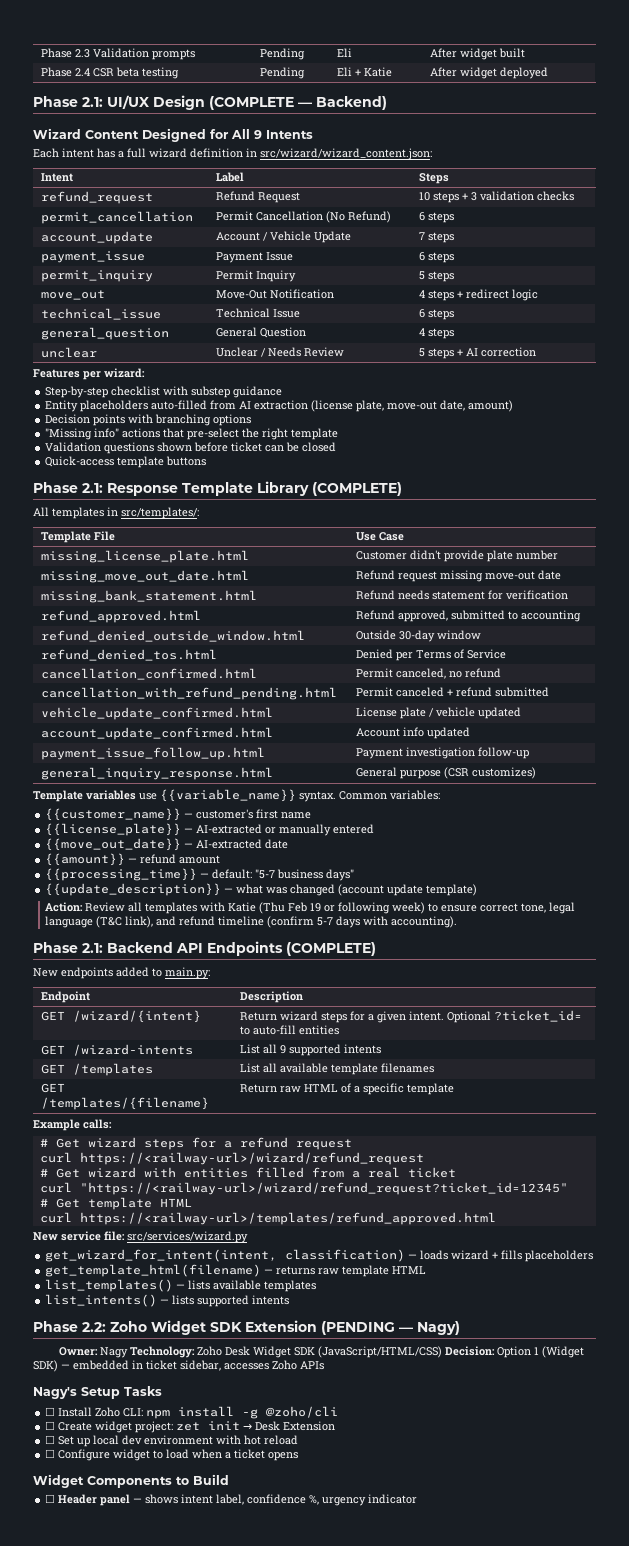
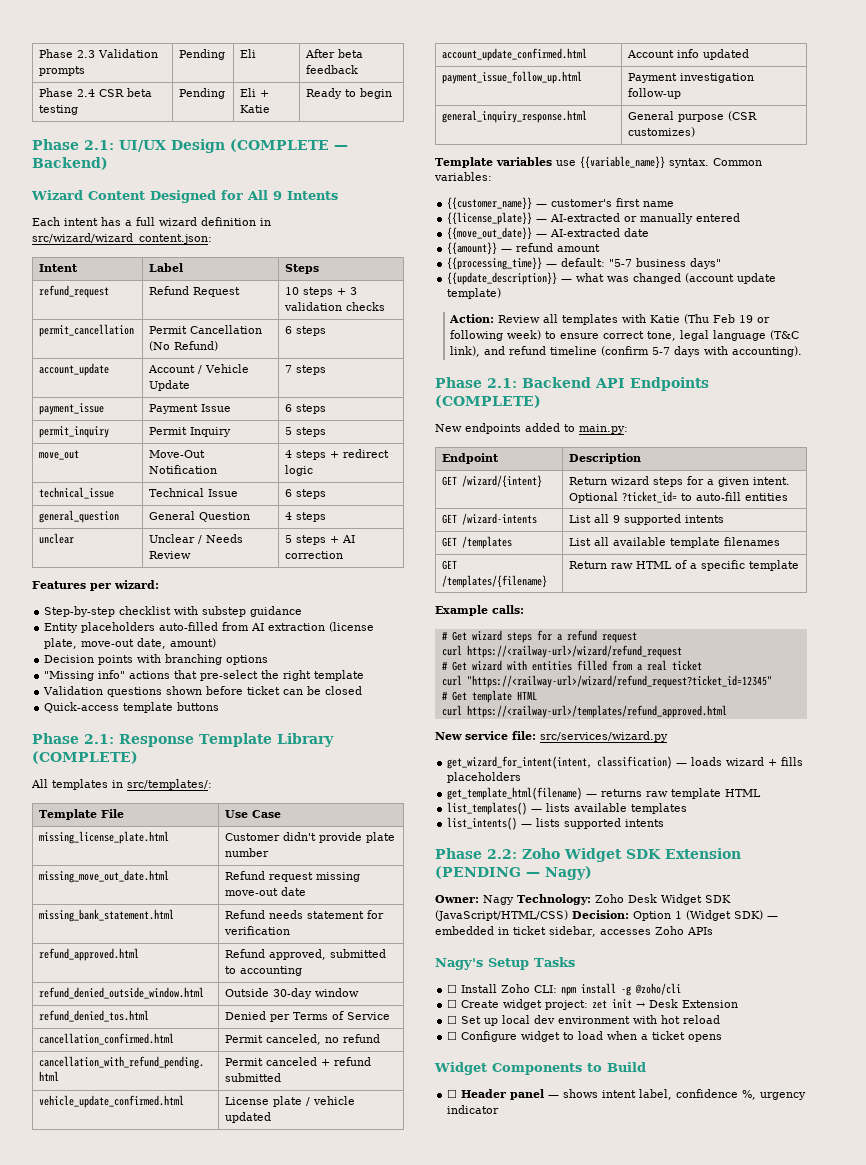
- Phase 2.3 Validation prompts | Pending | Eli | After widget built
+ Phase 2.3 Validation prompts | Pending | Eli | After beta feedback
- Phase 2.4 CSR beta testing | Pending | Eli + Katie | After widget deployed
+ Phase 2.4 CSR beta testing | Pending | Eli + Katie | Ready to begin

